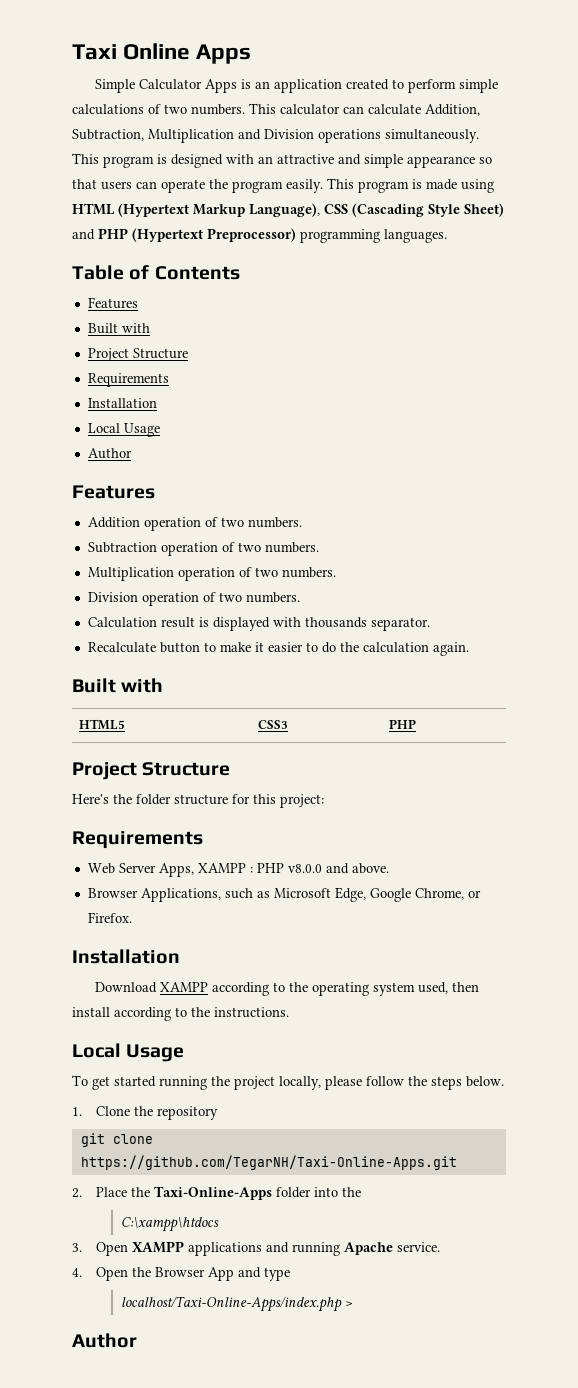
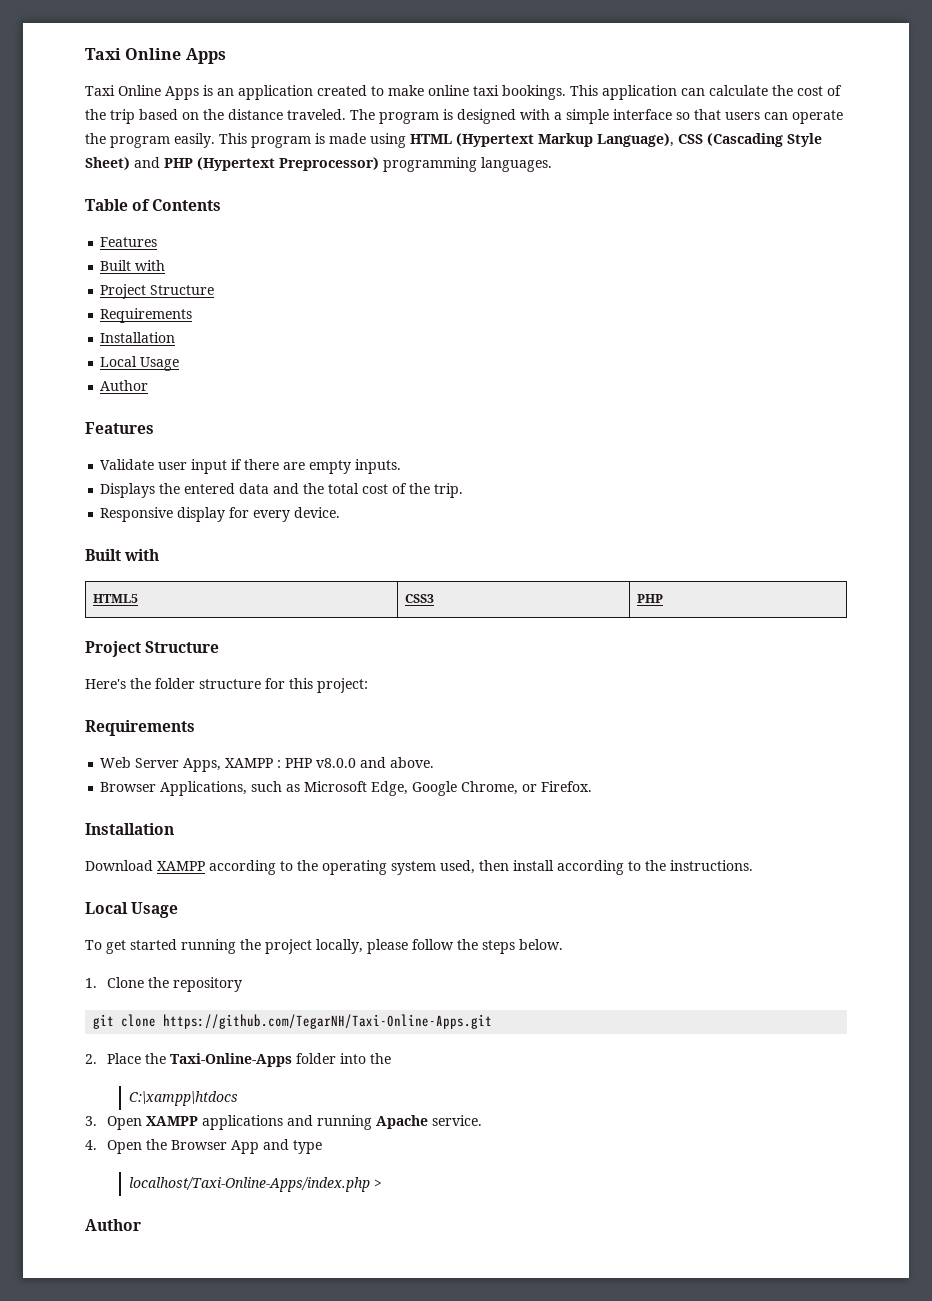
- Simple Calculator Apps is an application created to perform simple calculations of two numbers. This calculator can calculate Addition, Subtraction, Multiplication and Division operations simultaneously. This program is designed with an attractive and simple appearance so that users can operate the program easily.
+ Taxi Online Apps is an application created to make online taxi bookings. This application can calculate the cost of the trip based on the distance traveled. The program is designed with a simple interface so that users can operate the program easily.
- Addition operation of two numbers.
- Subtraction operation of two numbers.
- Multiplication operation of two numbers.
- Division operation of two numbers.
- Calculation result is displayed with thousands separator.
- Recalculate button to make it easier to do the calculation again.
+ Validate user input if there are empty inputs.
+ Displays the entered data and the total cost of the trip.
+ Responsive display for every device.

